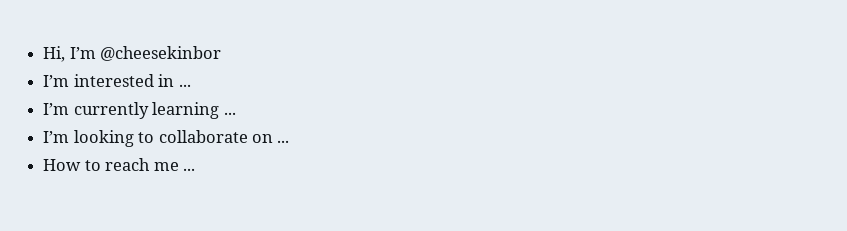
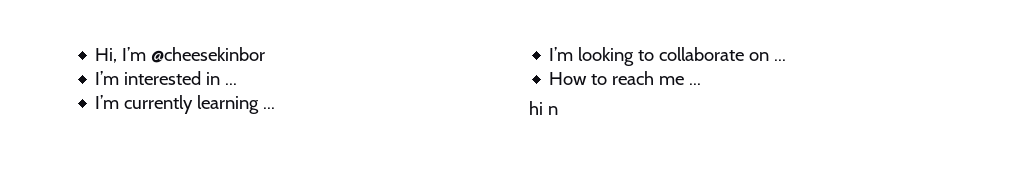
+ hi n

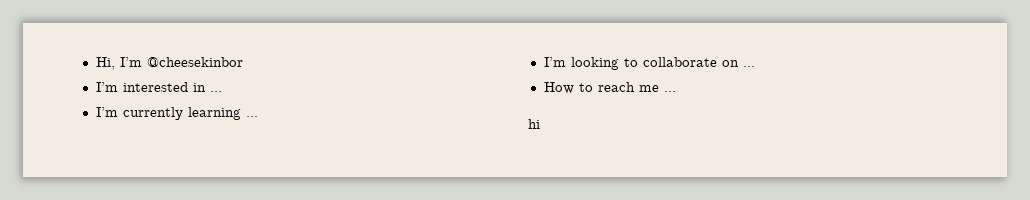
- hi n
+ hi

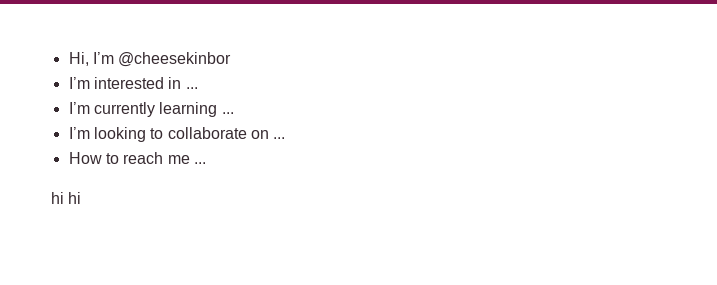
- hi
+ hi hi

